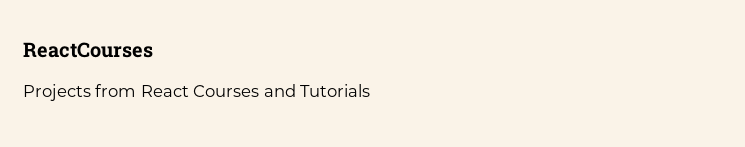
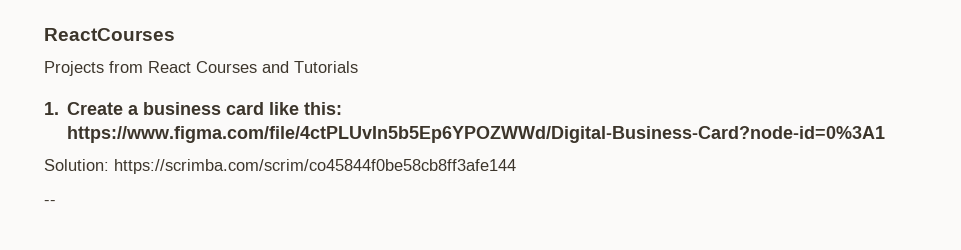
+ 1. Create a business card like this: https://www.figma.com/file/4ctPLUvIn5b5Ep6YPOZWWd/Digital-Business-Card?node-id=0%3A1
+ Solution: https://scrimba.com/scrim/co45844f0be58cb8ff3afe144
+ --

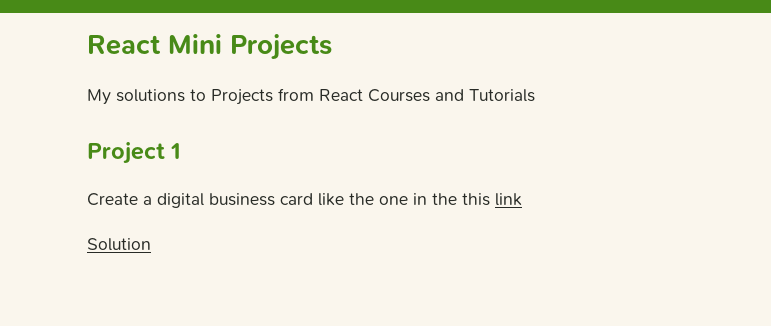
- ReactCourses
- Projects from React Courses and Tutorials
+ React Mini Projects
+ My solutions to Projects from React Courses and Tutorials
- 1. Create a business card like this: https://www.figma.com/file/4ctPLUvIn5b5Ep6YPOZWWd/Digital-Business-Card?node-id=0%3A1
- Solution: https://scrimba.com/scrim/co45844f0be58cb8ff3afe144
- --
+ Project 1
+ Create a digital business card like the one in the this link
+ Solution

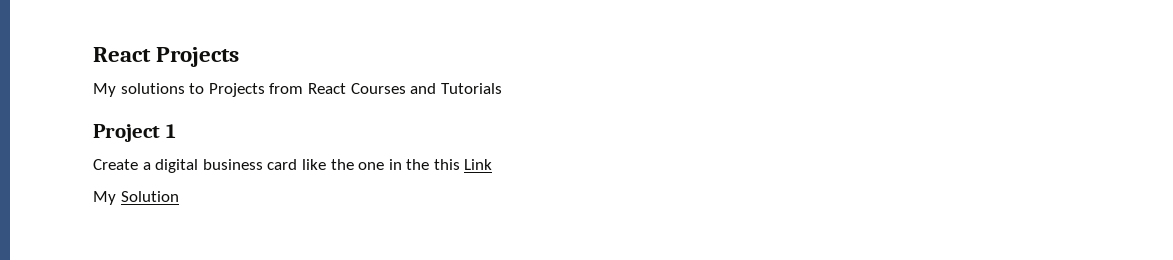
- React Mini Projects
+ React Projects
- Create a digital business card like the one in the this link
- Solution
+ Create a digital business card like the one in the this Link
+ My Solution

